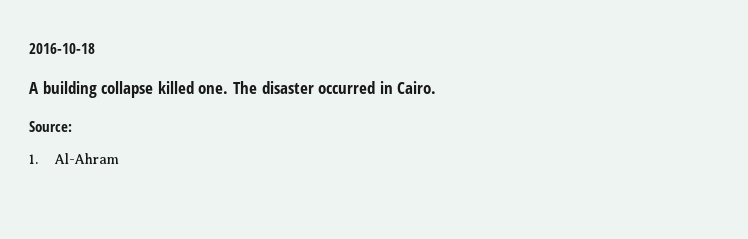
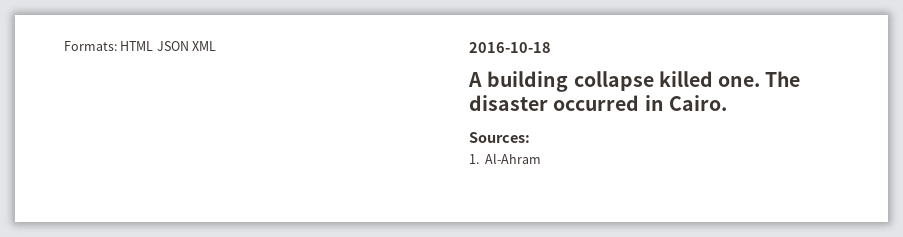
+ Formats: HTML JSON XML
- Source:
+ Sources:

